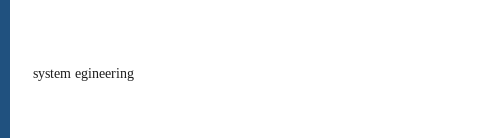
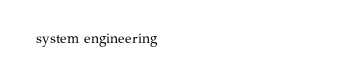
- system egineering
+ system engineering

